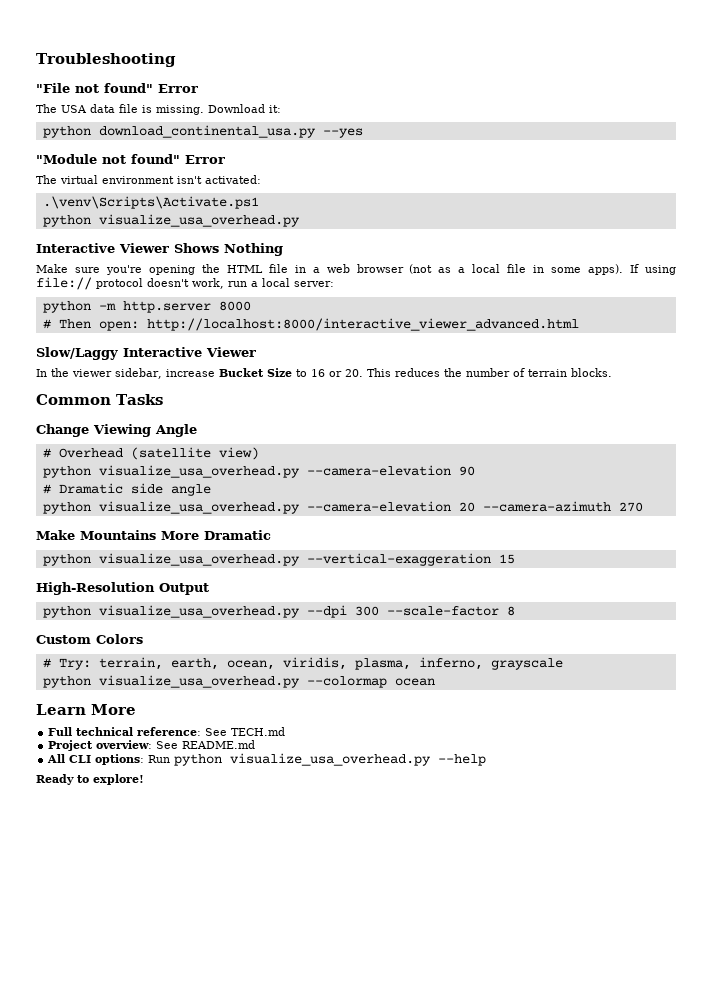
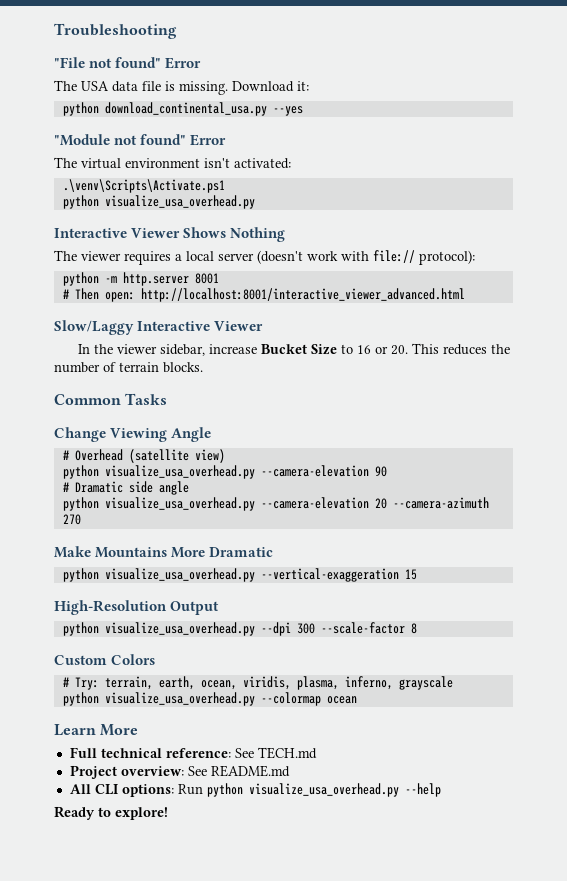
- Make sure you're opening the HTML file in a web browser (not as a local file in some apps). If using file:// protocol doesn't work, run a local server:
+ The viewer requires a local server (doesn't work with file:// protocol):
- python -m http.server 8000
+ python -m http.server 8001
- # Then open: http://localhost:8000/interactive_viewer_advanced.html
+ # Then open: http://localhost:8001/interactive_viewer_advanced.html

